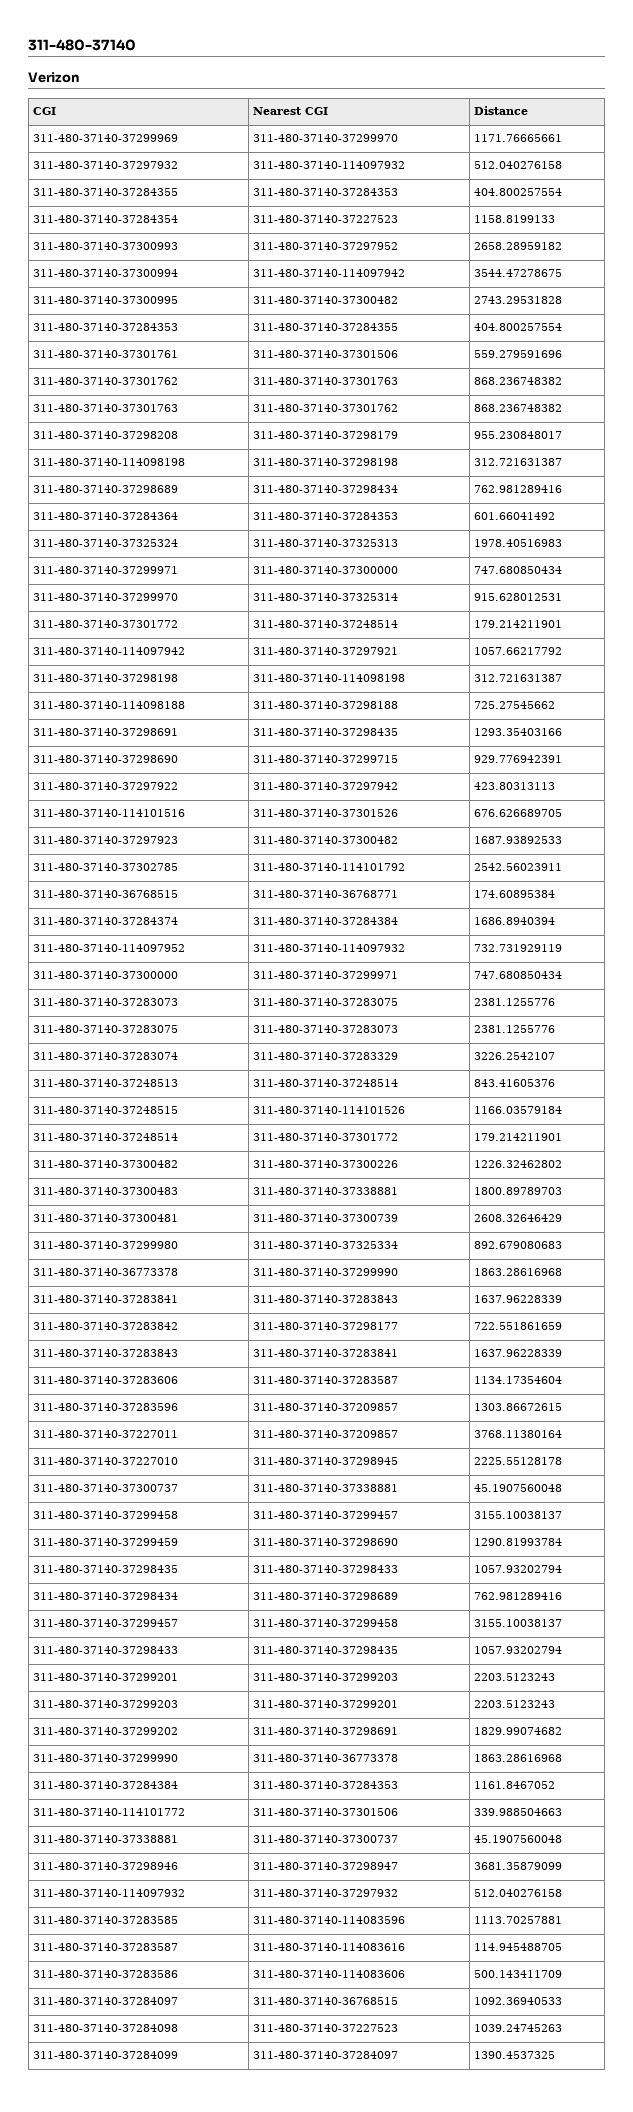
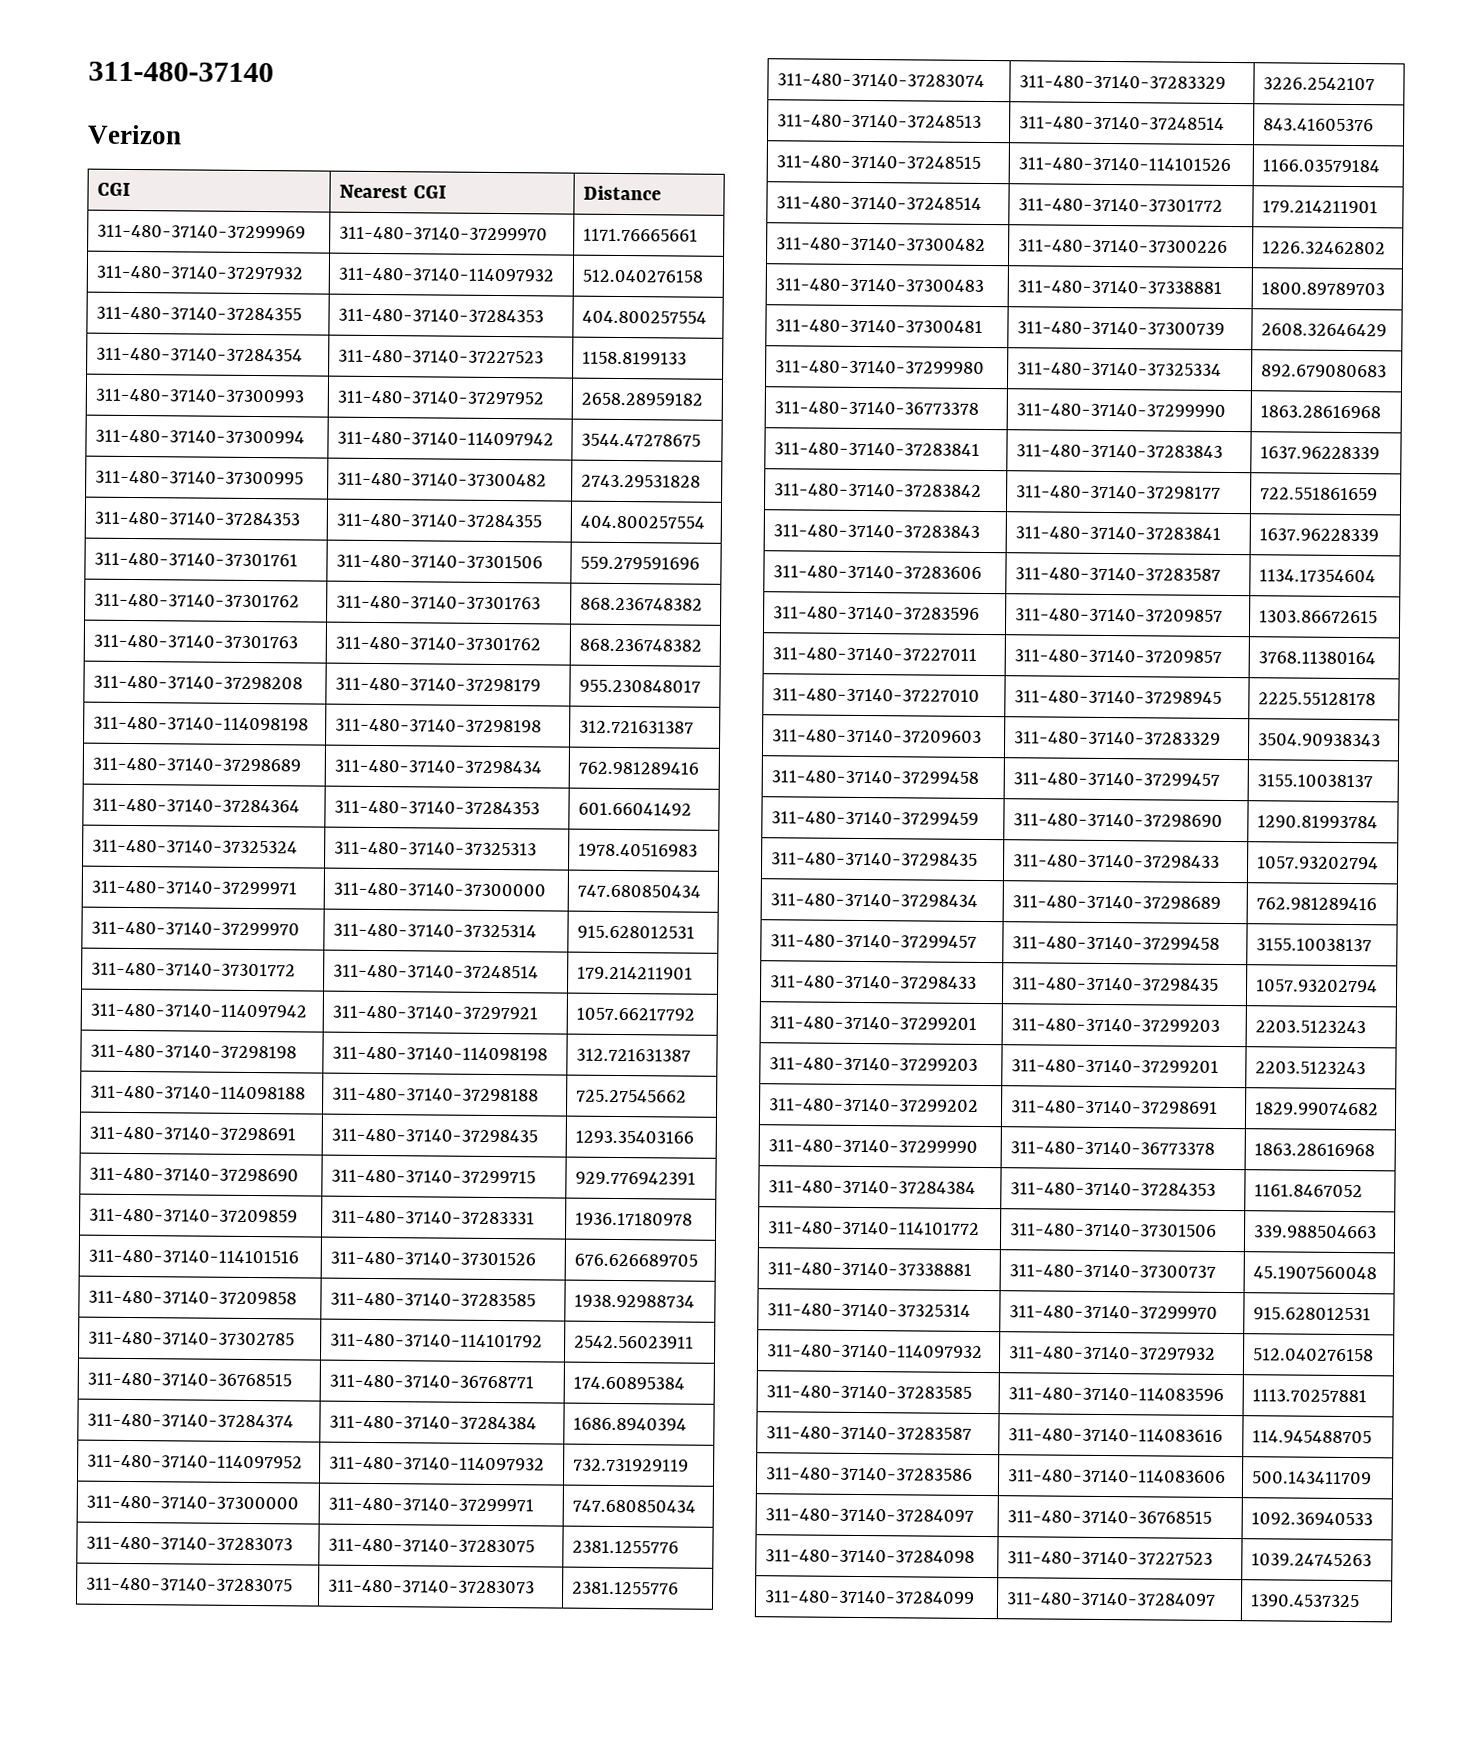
- 311-480-37140-37297922 | 311-480-37140-37297942 | 423.80313113
+ 311-480-37140-37209859 | 311-480-37140-37283331 | 1936.17180978
- 311-480-37140-37297923 | 311-480-37140-37300482 | 1687.93892533
+ 311-480-37140-37209858 | 311-480-37140-37283585 | 1938.92988734
- 311-480-37140-37300737 | 311-480-37140-37338881 | 45.1907560048
+ 311-480-37140-37209603 | 311-480-37140-37283329 | 3504.90938343
- 311-480-37140-37298946 | 311-480-37140-37298947 | 3681.35879099
+ 311-480-37140-37325314 | 311-480-37140-37299970 | 915.628012531

